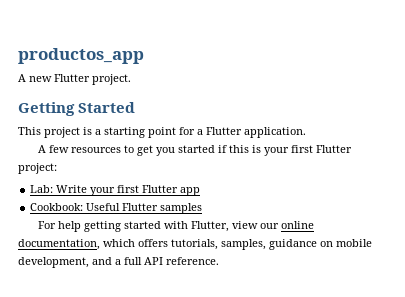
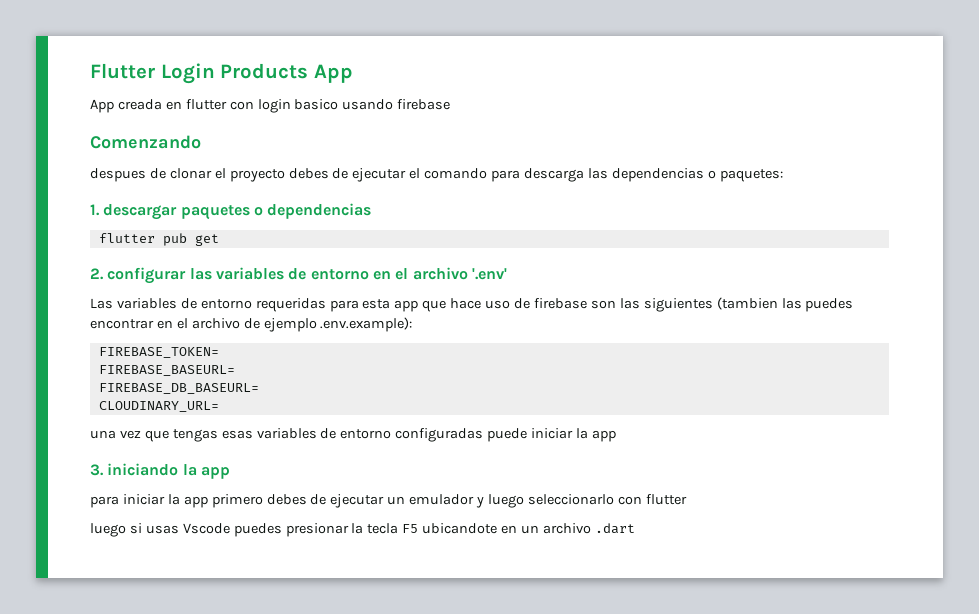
- productos_app
- A new Flutter project.
- Getting Started
- This project is a starting point for a Flutter application.
- A few resources to get you started if this is your first Flutter project:
- Lab: Write your first Flutter app
- Cookbook: Useful Flutter samples
- For help getting started with Flutter, view our online documentation, which offers tutorials, samples, guidance on mobile development, and a full API reference.
+ Flutter Login Products App
+ App creada en flutter con login basico usando firebase
+ Comenzando
+ despues de clonar el proyecto debes de ejecutar el comando para descarga las dependencias o paquetes:
+ 1. descargar paquetes o dependencias
+ flutter pub get
+ 2. configurar las variables de entorno en el archivo '.env'
+ Las variables de entorno requeridas para esta app que hace uso de firebase son las siguientes (tambien las puedes encontrar en el archivo de ejemplo .env.example):
+ FIREBASE_TOKEN=
+ FIREBASE_BASEURL=
+ FIREBASE_DB_BASEURL=
+ CLOUDINARY_URL=
+ una vez que tengas esas variables de entorno configuradas puede iniciar la app
+ 3. iniciando la app
+ para iniciar la app primero debes de ejecutar un emulador y luego seleccionarlo con flutter
+ luego si usas Vscode puedes presionar la tecla F5 ubicandote en un archivo .dart

